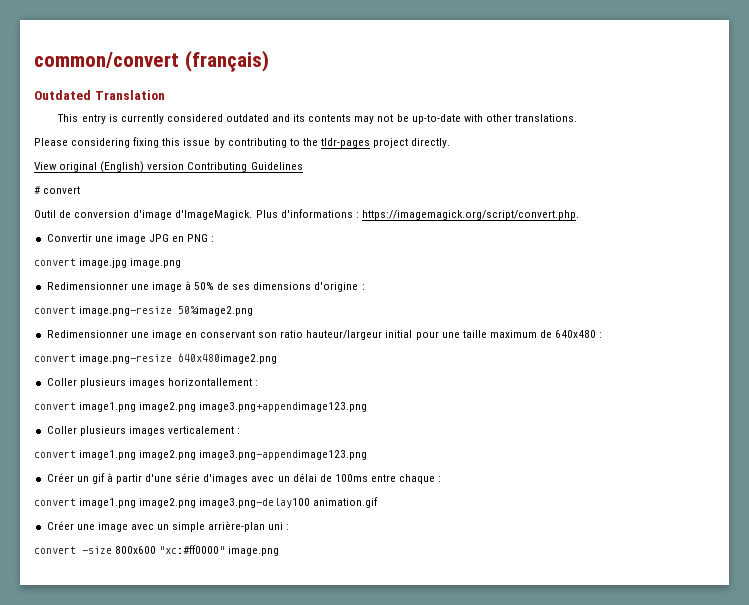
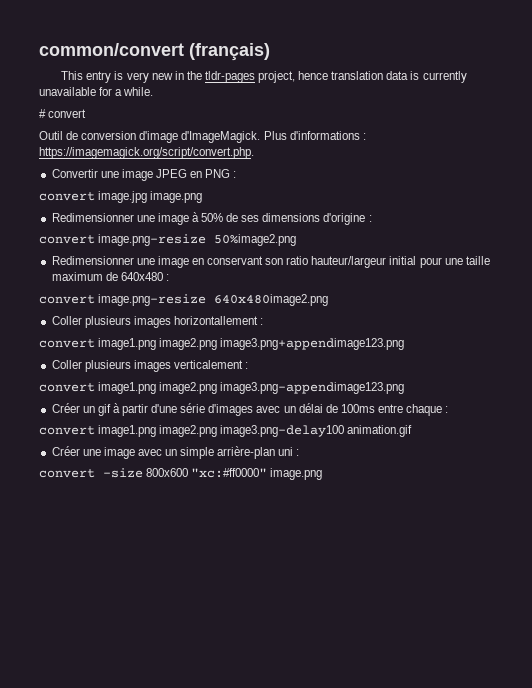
- Outdated Translation
- This entry is currently considered outdated and its contents may not be up-to-date with other translations.
- Please considering fixing this issue by contributing to the tldr-pages project directly.
- View original (English) version Contributing Guidelines
+ This entry is very new in the tldr-pages project, hence translation data is currently unavailable for a while.
- Convertir une image JPG en PNG :
+ Convertir une image JPEG en PNG :

